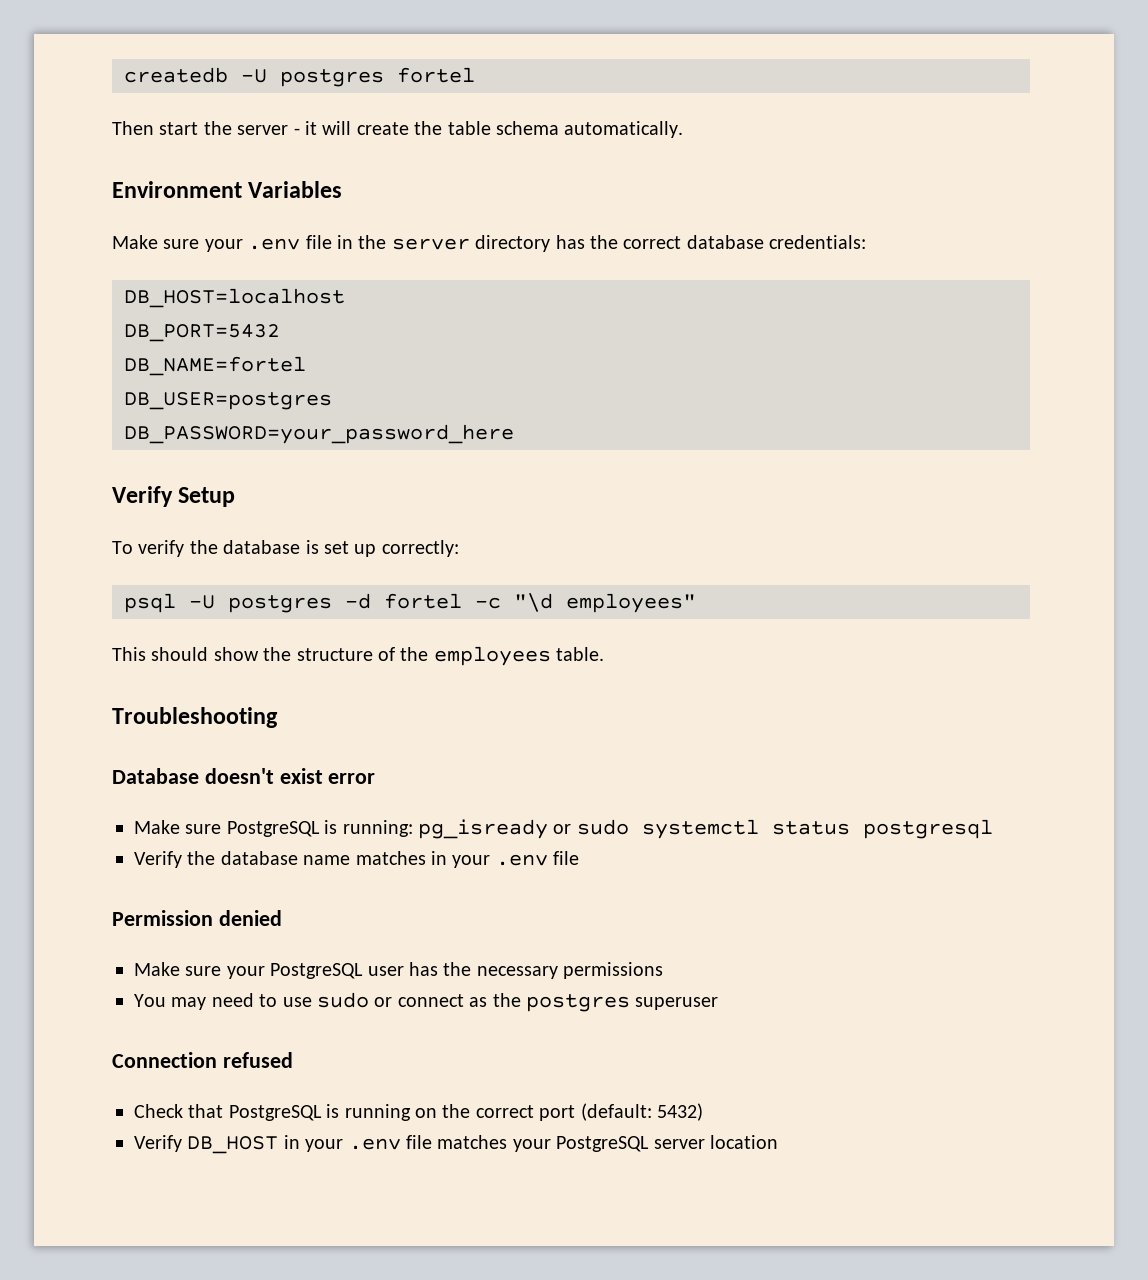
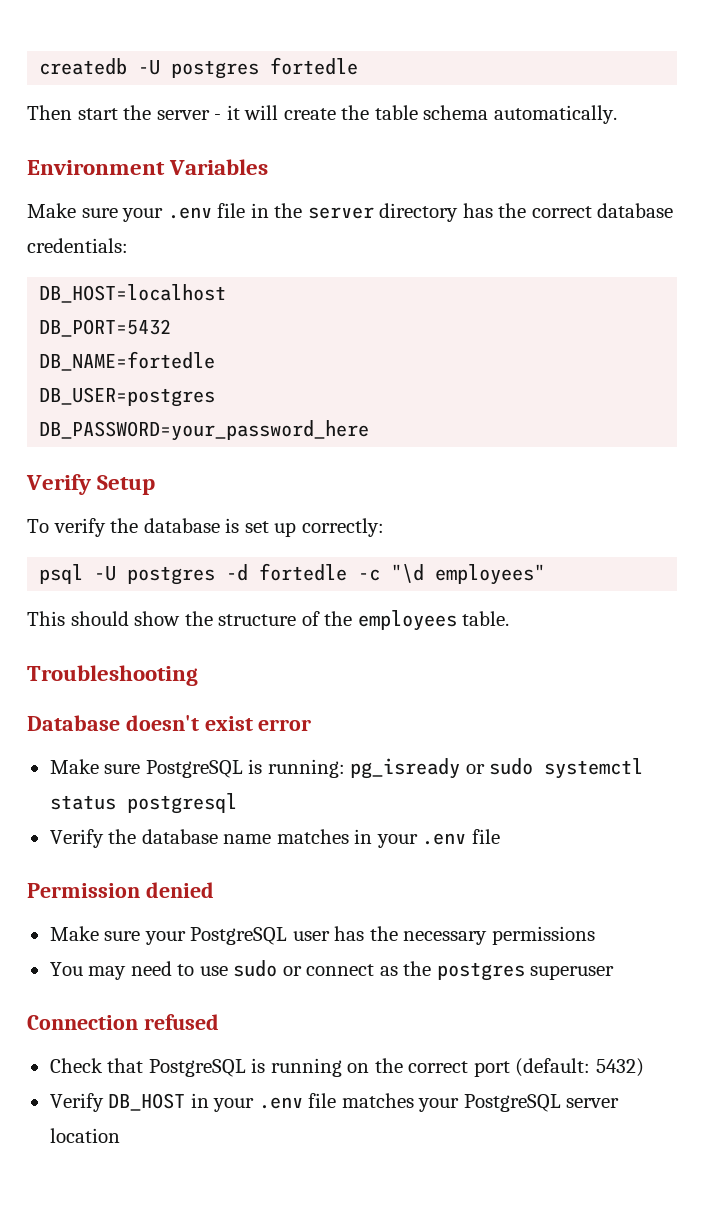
- createdb -U postgres fortel
+ createdb -U postgres fortedle
- DB_NAME=fortel
+ DB_NAME=fortedle
- psql -U postgres -d fortel -c "\d employees"
+ psql -U postgres -d fortedle -c "\d employees"

